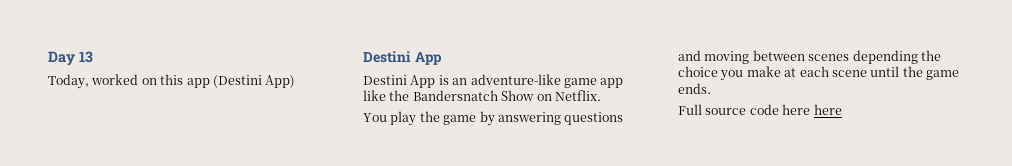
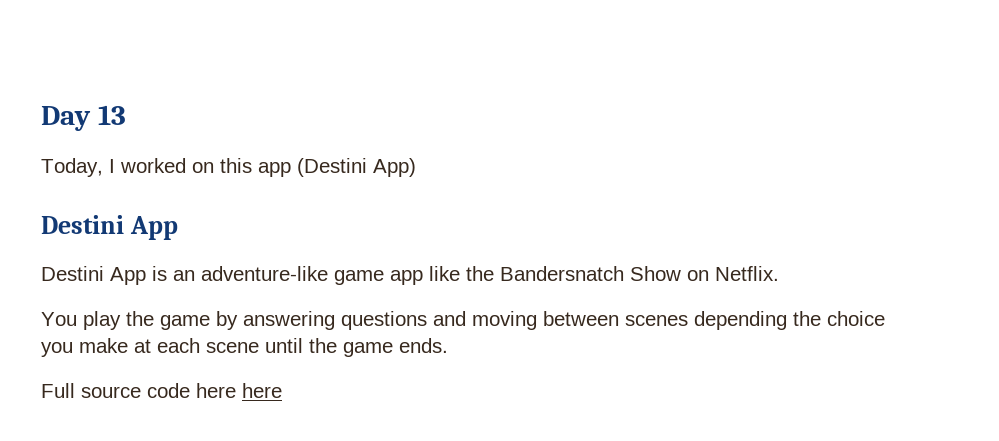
- Today, worked on this app (Destini App)
+ Today, I worked on this app (Destini App)

